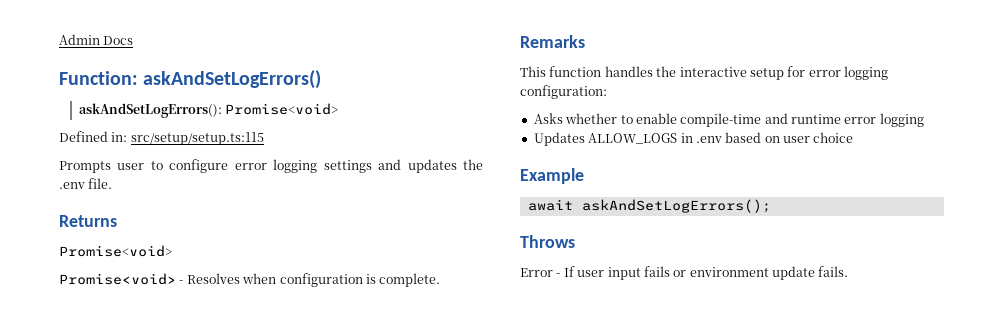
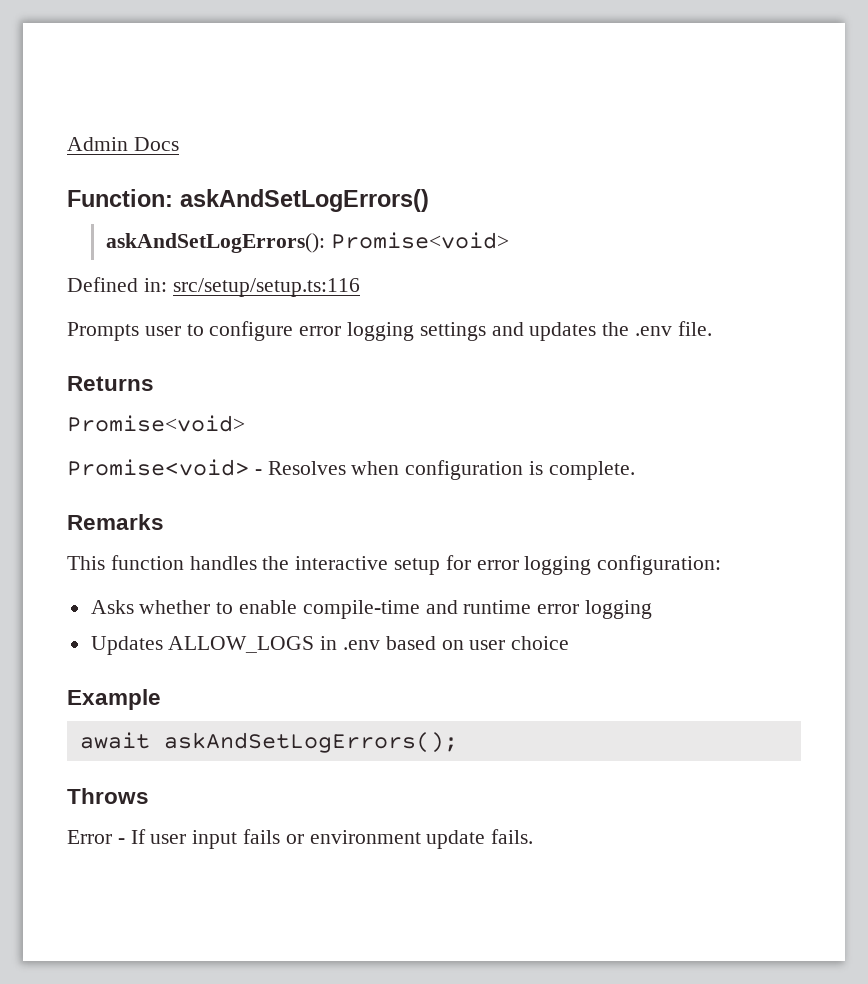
- Defined in: src/setup/setup.ts:115
+ Defined in: src/setup/setup.ts:116

